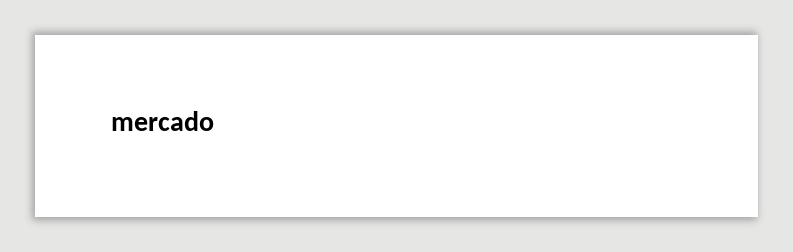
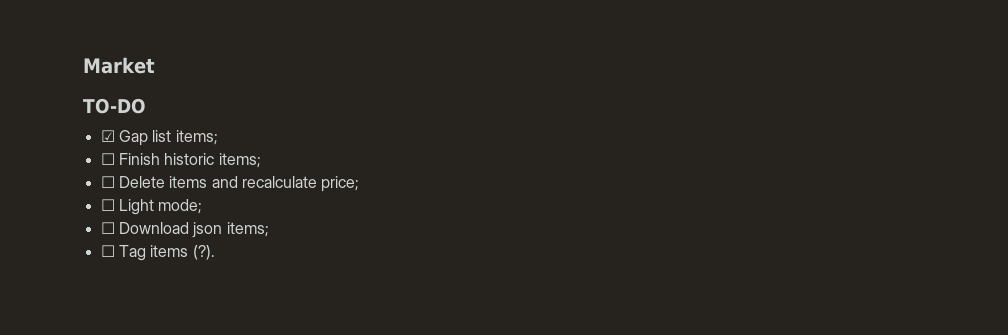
- mercado
+ Market
+ TO-DO
+ ☑ Gap list items;
+ ☐ Finish historic items;
+ ☐ Delete items and recalculate price;
+ ☐ Light mode;
+ ☐ Download json items;
+ ☐ Tag items (?).

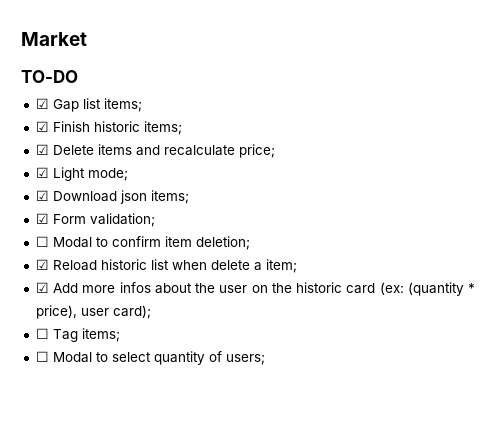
- ☐ Finish historic items;
+ ☑ Finish historic items;
- ☐ Delete items and recalculate price;
+ ☑ Delete items and recalculate price;
- ☐ Light mode;
+ ☑ Light mode;
- ☐ Download json items;
+ ☑ Download json items;
- ☐ Tag items (?).
+ ☑ Form validation;
+ ☐ Modal to confirm item deletion;
+ ☑ Reload historic list when delete a item;
+ ☑ Add more infos about the user on the historic card (ex: (quantity * price), user card);
+ ☐ Tag items;
+ ☐ Modal to select quantity of users;

